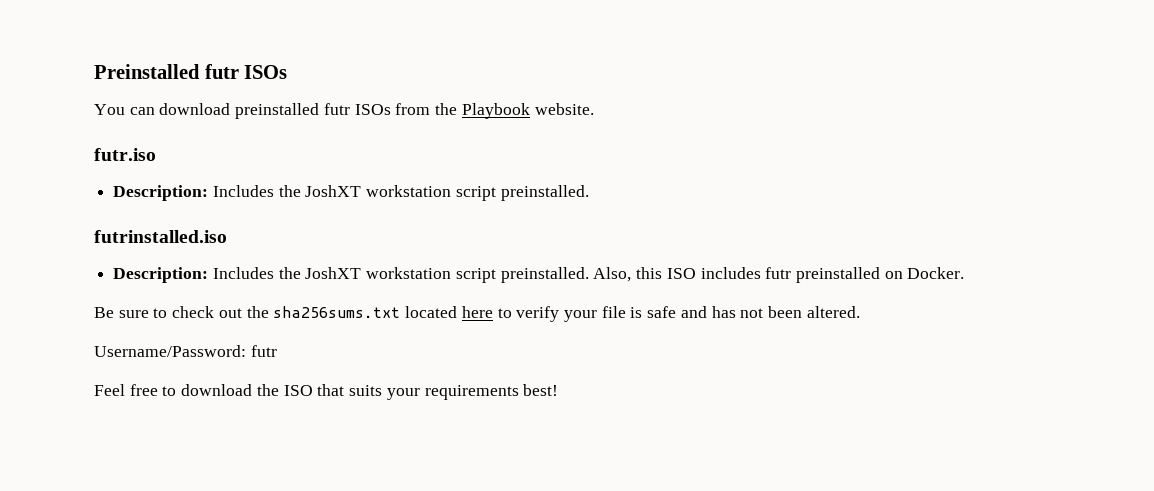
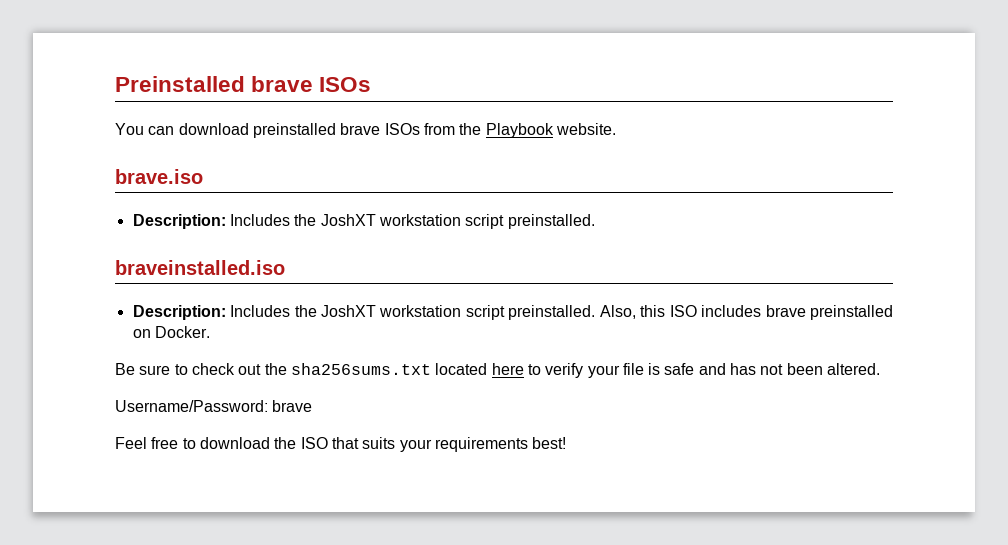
- Preinstalled futr ISOs
+ Preinstalled brave ISOs
- You can download preinstalled futr ISOs from the Playbook website.
+ You can download preinstalled brave ISOs from the Playbook website.
- futr.iso
+ brave.iso
- futrinstalled.iso
+ braveinstalled.iso
- Also, this ISO includes futr preinstalled on Docker.
+ Also, this ISO includes brave preinstalled on Docker.
- Username/Password: futr
+ Username/Password: brave

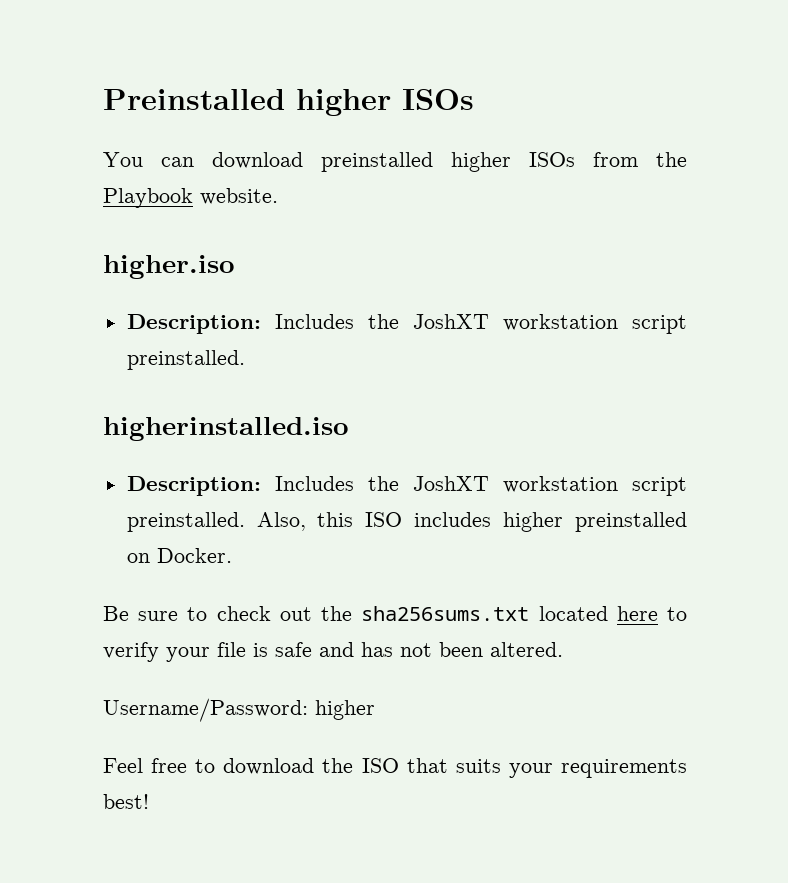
- Preinstalled brave ISOs
+ Preinstalled higher ISOs
- You can download preinstalled brave ISOs from the Playbook website.
+ You can download preinstalled higher ISOs from the Playbook website.
- brave.iso
+ higher.iso
- braveinstalled.iso
+ higherinstalled.iso
- Also, this ISO includes brave preinstalled on Docker.
+ Also, this ISO includes higher preinstalled on Docker.
- Username/Password: brave
+ Username/Password: higher

